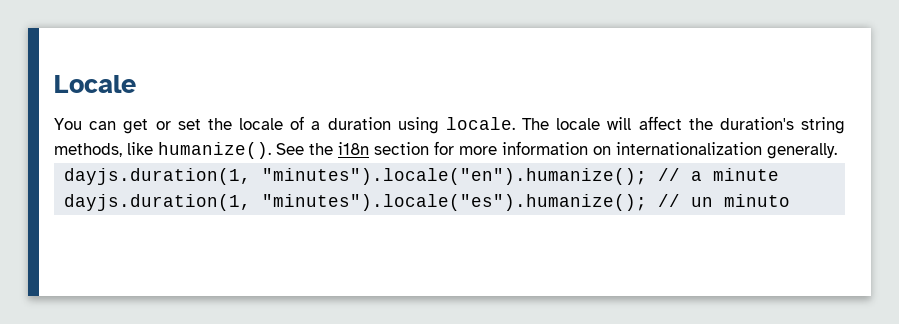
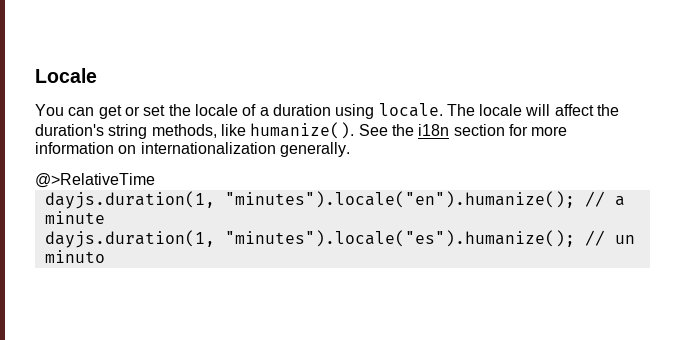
+ @>RelativeTime

